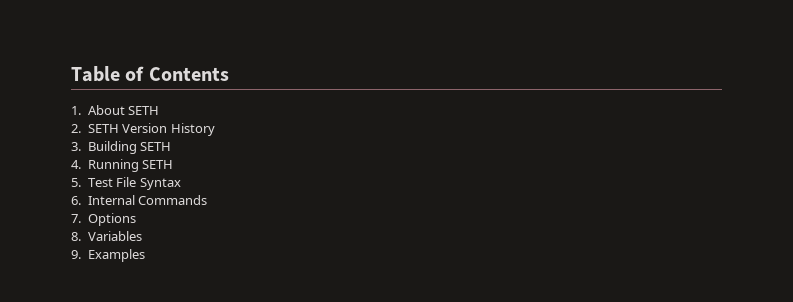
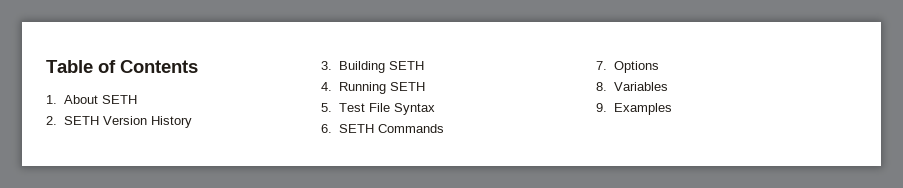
- 6. Internal Commands
+ 6. SETH Commands

